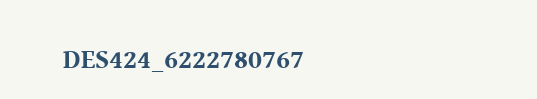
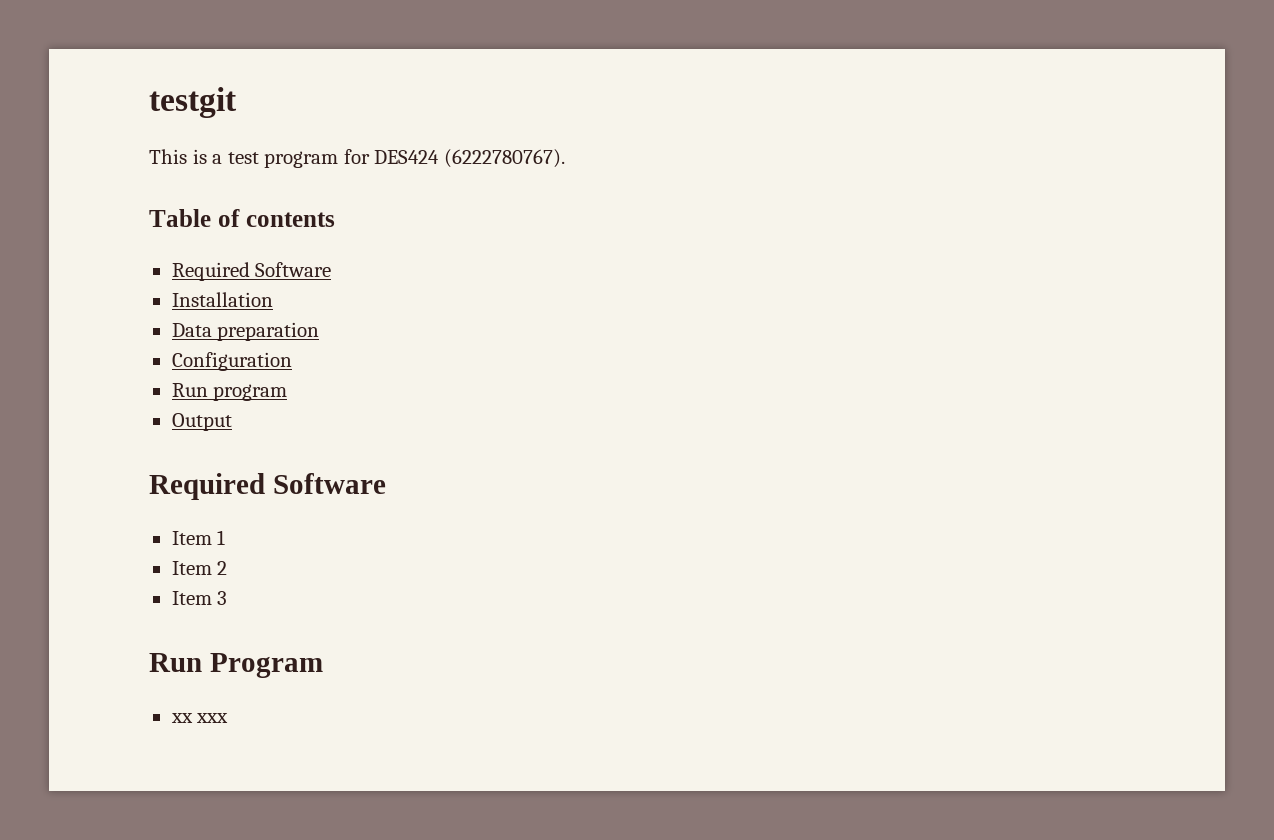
- DES424_6222780767
+ testgit
+ This is a test program for DES424 (6222780767).
+ Table of contents
+ Required Software
+ Installation
+ Data preparation
+ Configuration
+ Run program
+ Output
+ Required Software
+ Item 1
+ Item 2
+ Item 3
+ Run Program
+ xx xxx

